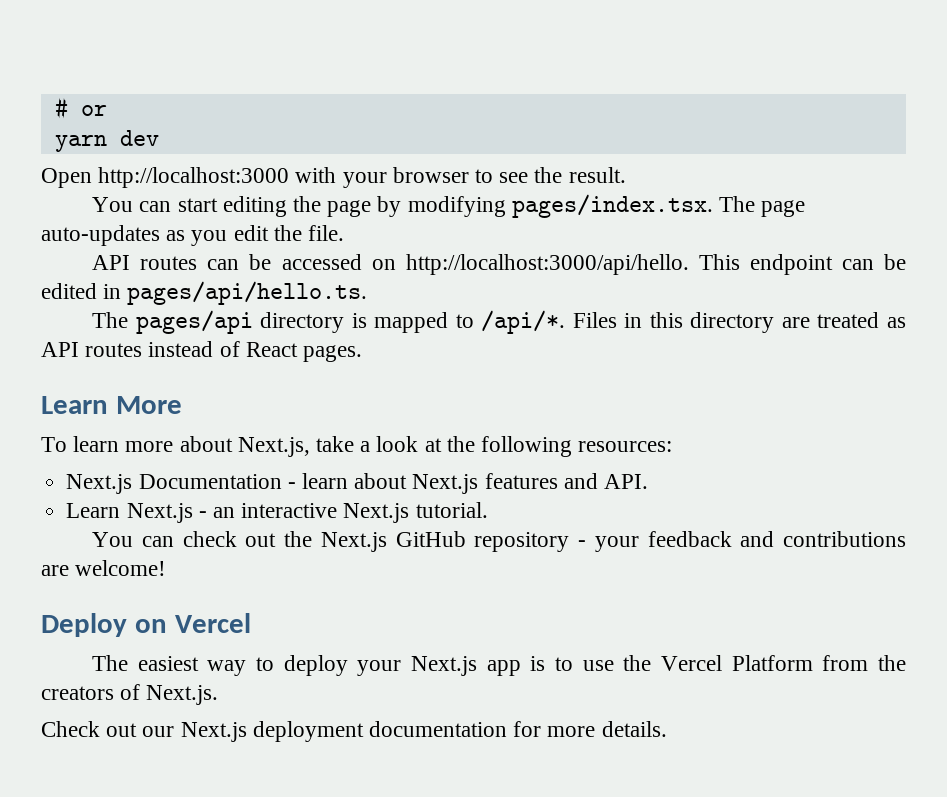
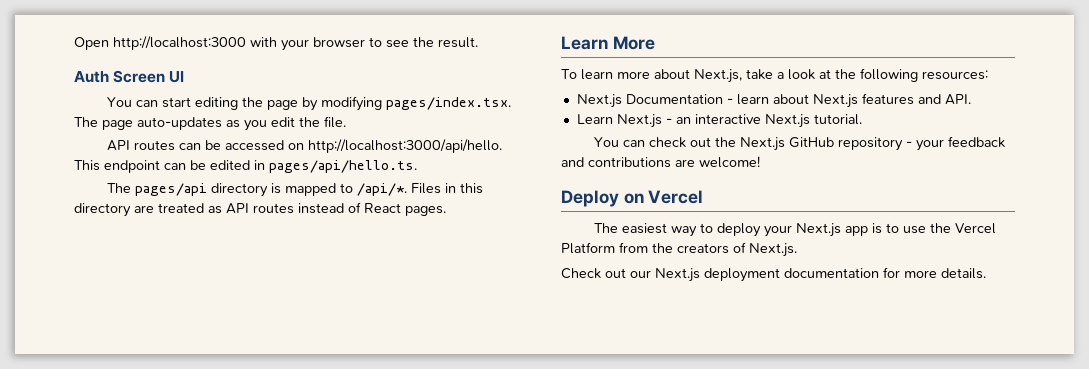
- # or
- yarn dev
+ Auth Screen UI

